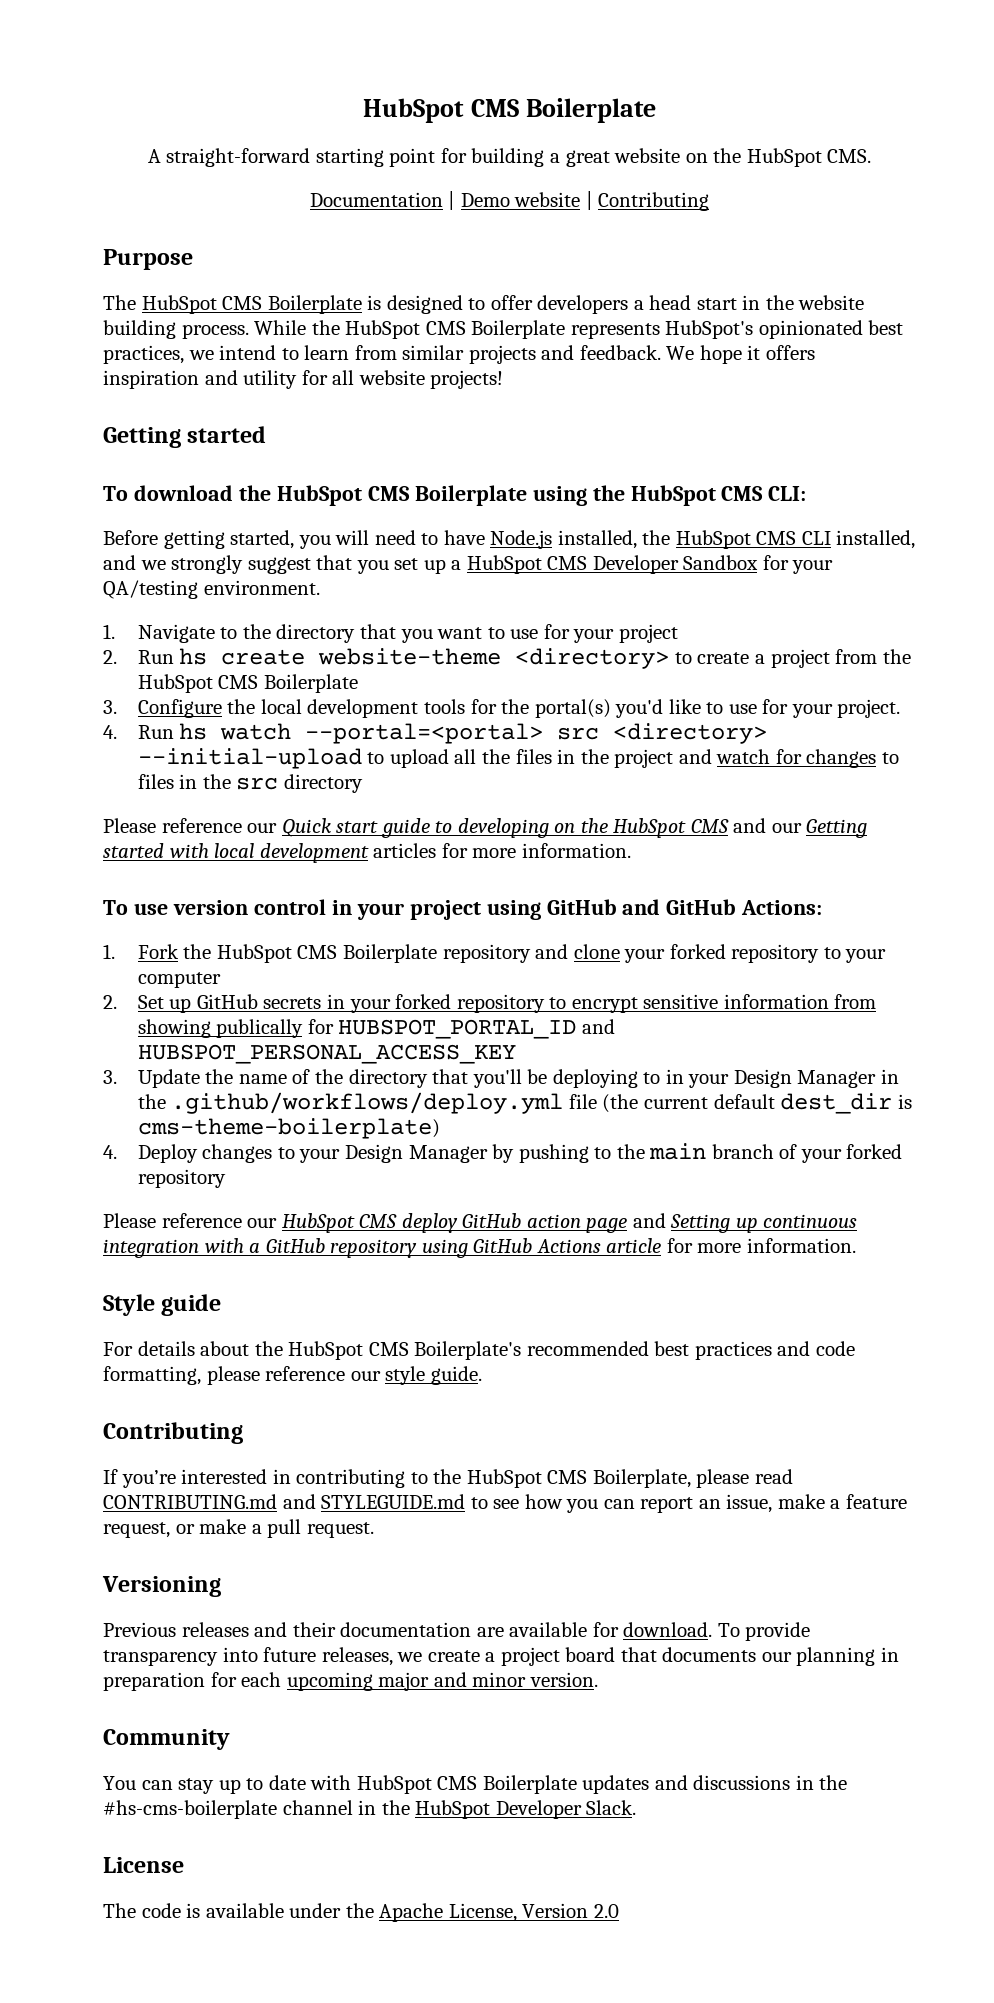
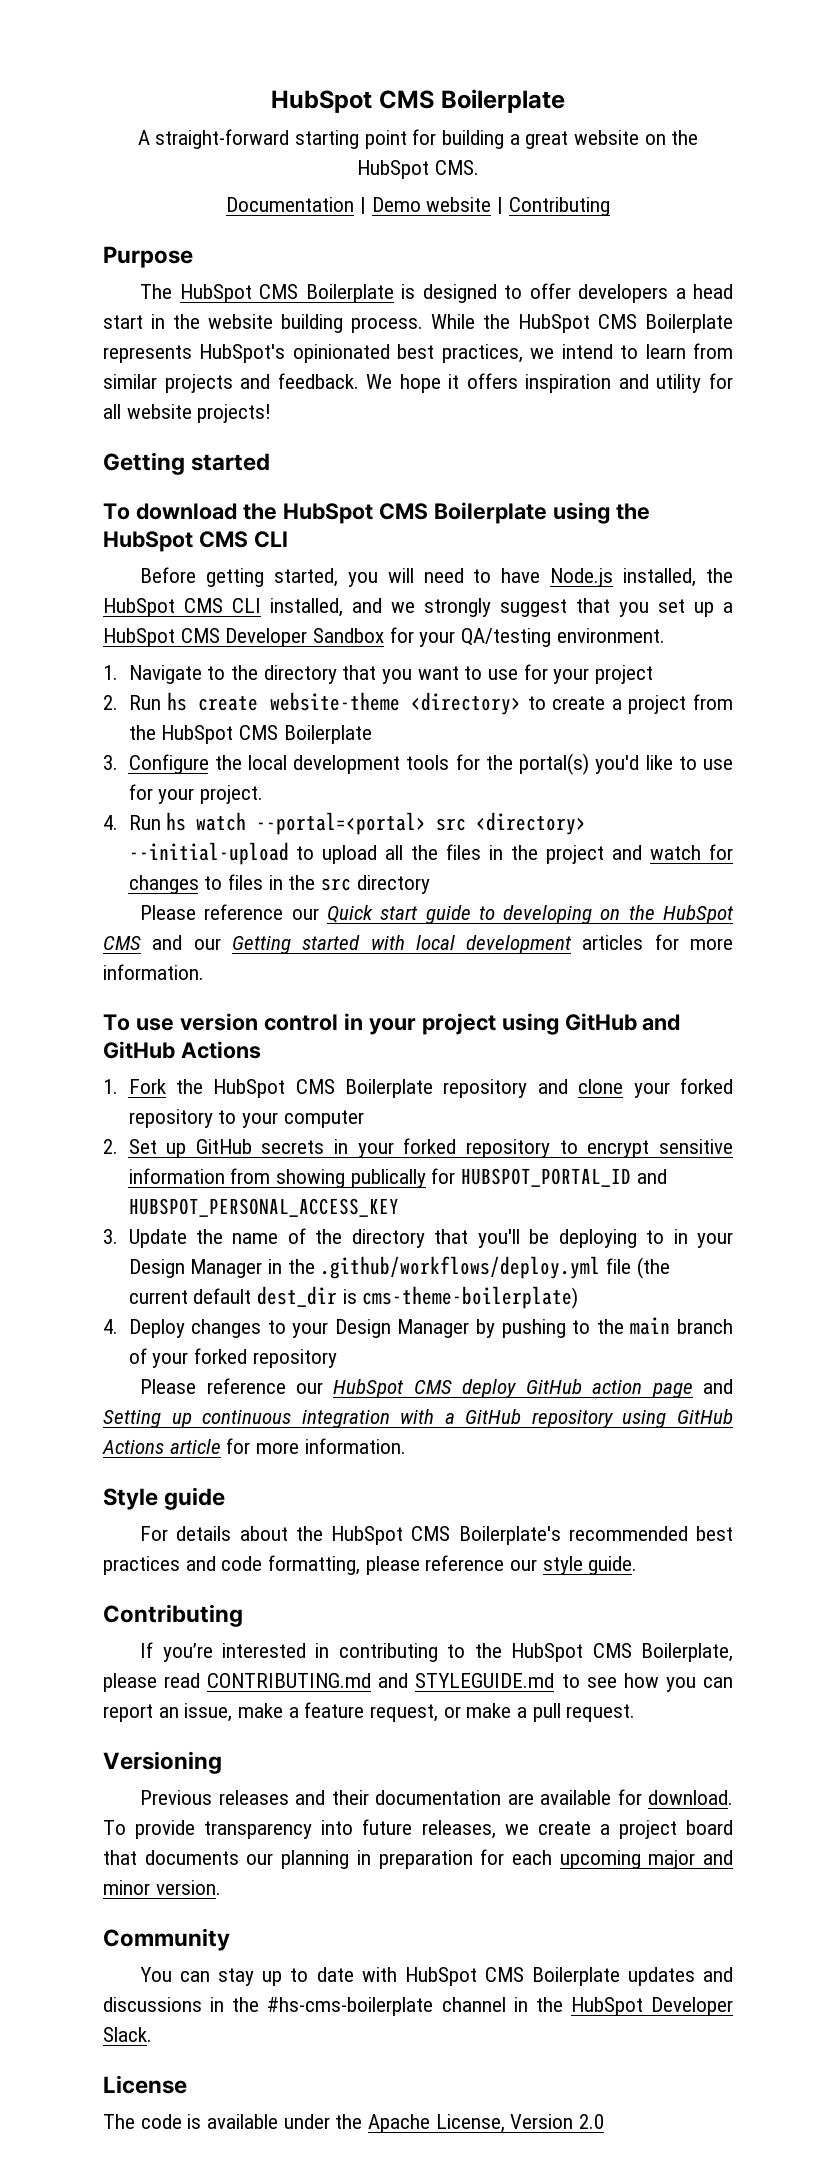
- To download the HubSpot CMS Boilerplate using the HubSpot CMS CLI:
+ To download the HubSpot CMS Boilerplate using the HubSpot CMS CLI
- To use version control in your project using GitHub and GitHub Actions:
+ To use version control in your project using GitHub and GitHub Actions

